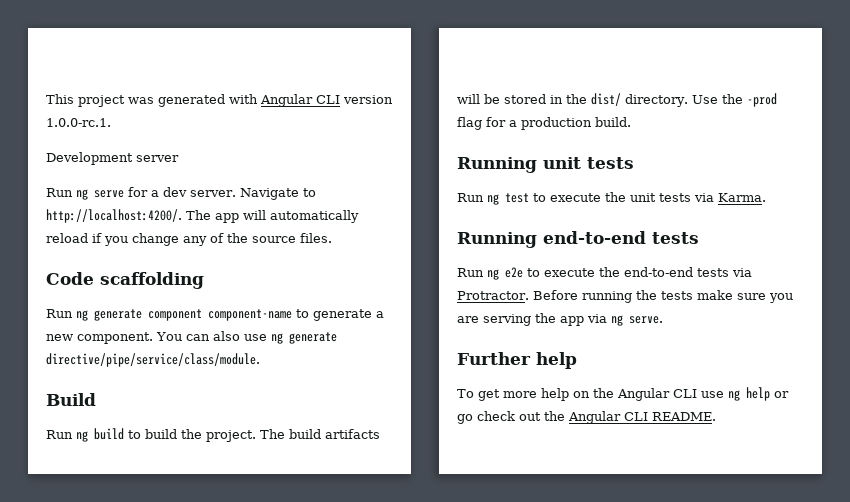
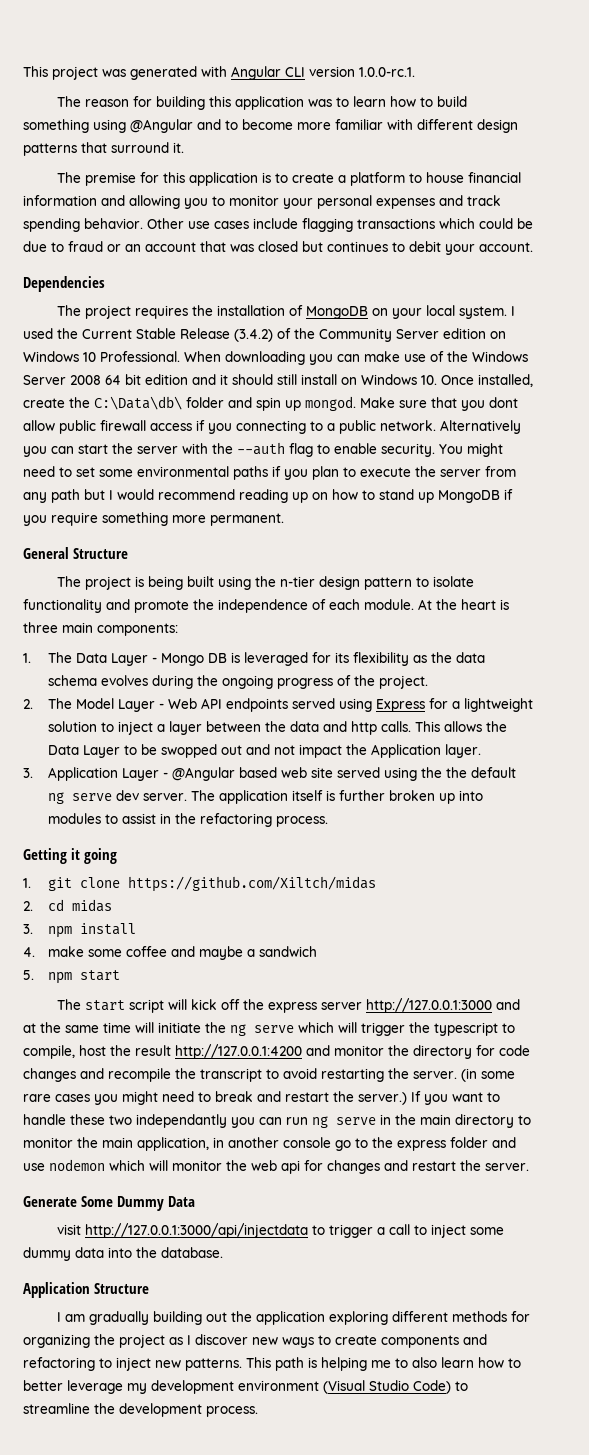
- Development server
- Run ng serve for a dev server. Navigate to http://localhost:4200/. The app will automatically reload if you change any of the source files.
- Code scaffolding
- Run ng generate component component-name to generate a new component. You can also use ng generate directive/pipe/service/class/module.
- Build
- Run ng build to build the project. The build artifacts will be stored in the dist/ directory. Use the -prod flag for a production build.
- Running unit tests
- Run ng test to execute the unit tests via Karma.
- Running end-to-end tests
- Run ng e2e to execute the end-to-end tests via Protractor. Before running the tests make sure you are serving the app via ng serve.
- Further help
- To get more help on the Angular CLI use ng help or go check out the Angular CLI README.
+ The reason for building this application was to learn how to build something using @Angular and to become more familiar with different design patterns that surround it.
+ The premise for this application is to create a platform to house financial information and allowing you to monitor your personal expenses and track spending behavior. Other use cases include flagging transactions which could be due to fraud or an account that was closed but continues to debit your account.
+ Dependencies
+ The project requires the installation of MongoDB on your local system. I used the Current Stable Release (3.4.2) of the Community Server edition on Windows 10 Professional. When downloading you can make use of the Windows Server 2008 64 bit edition and it should still install on Windows 10. Once installed, create the C:\Data\db\ folder and spin up mongod. Make sure that you dont allow public firewall access if you connecting to a public network. Alternatively you can start the server with the --auth flag to enable security. You might need to set some environmental paths if you plan to execute the server from any path but I would recommend reading up on how to stand up MongoDB if you require something more permanent.
+ General Structure
+ The project is being built using the n-tier design pattern to isolate functionality and promote the independence of each module. At the heart is three main components:
+ 1. The Data Layer - Mongo DB is leveraged for its flexibility as the data schema evolves during the ongoing progress of the project.
+ 2. The Model Layer - Web API endpoints served using Express for a lightweight solution to inject a layer between the data and http calls. This allows the Data Layer to be swopped out and not impact the Application layer.
+ 3. Application Layer - @Angular based web site served using the the default ng serve dev server. The application itself is further broken up into modules to assist in the refactoring process.
+ Getting it going
+ 1. git clone https://github.com/Xiltch/midas
+ 2. cd midas
+ 3. npm install
+ 4. make some coffee and maybe a sandwich
+ 5. npm start
+ The start script will kick off the express server http://127.0.0.1:3000 and at the same time will initiate the ng serve which will trigger the typescript to compile, host the result http://127.0.0.1:4200 and monitor the directory for code changes and recompile the transcript to avoid restarting the server. (in some rare cases you might need to break and restart the server.) If you want to handle these two independantly you can run ng serve in the main directory to monitor the main application, in another console go to the express folder and use nodemon which will monitor the web api for changes and restart the server.
+ Generate Some Dummy Data
+ visit http://127.0.0.1:3000/api/injectdata to trigger a call to inject some dummy data into the database.
+ Application Structure
+ I am gradually building out the application exploring different methods for organizing the project as I discover new ways to create components and refactoring to inject new patterns. This path is helping me to also learn how to better leverage my development environment (Visual Studio Code) to streamline the development process.

